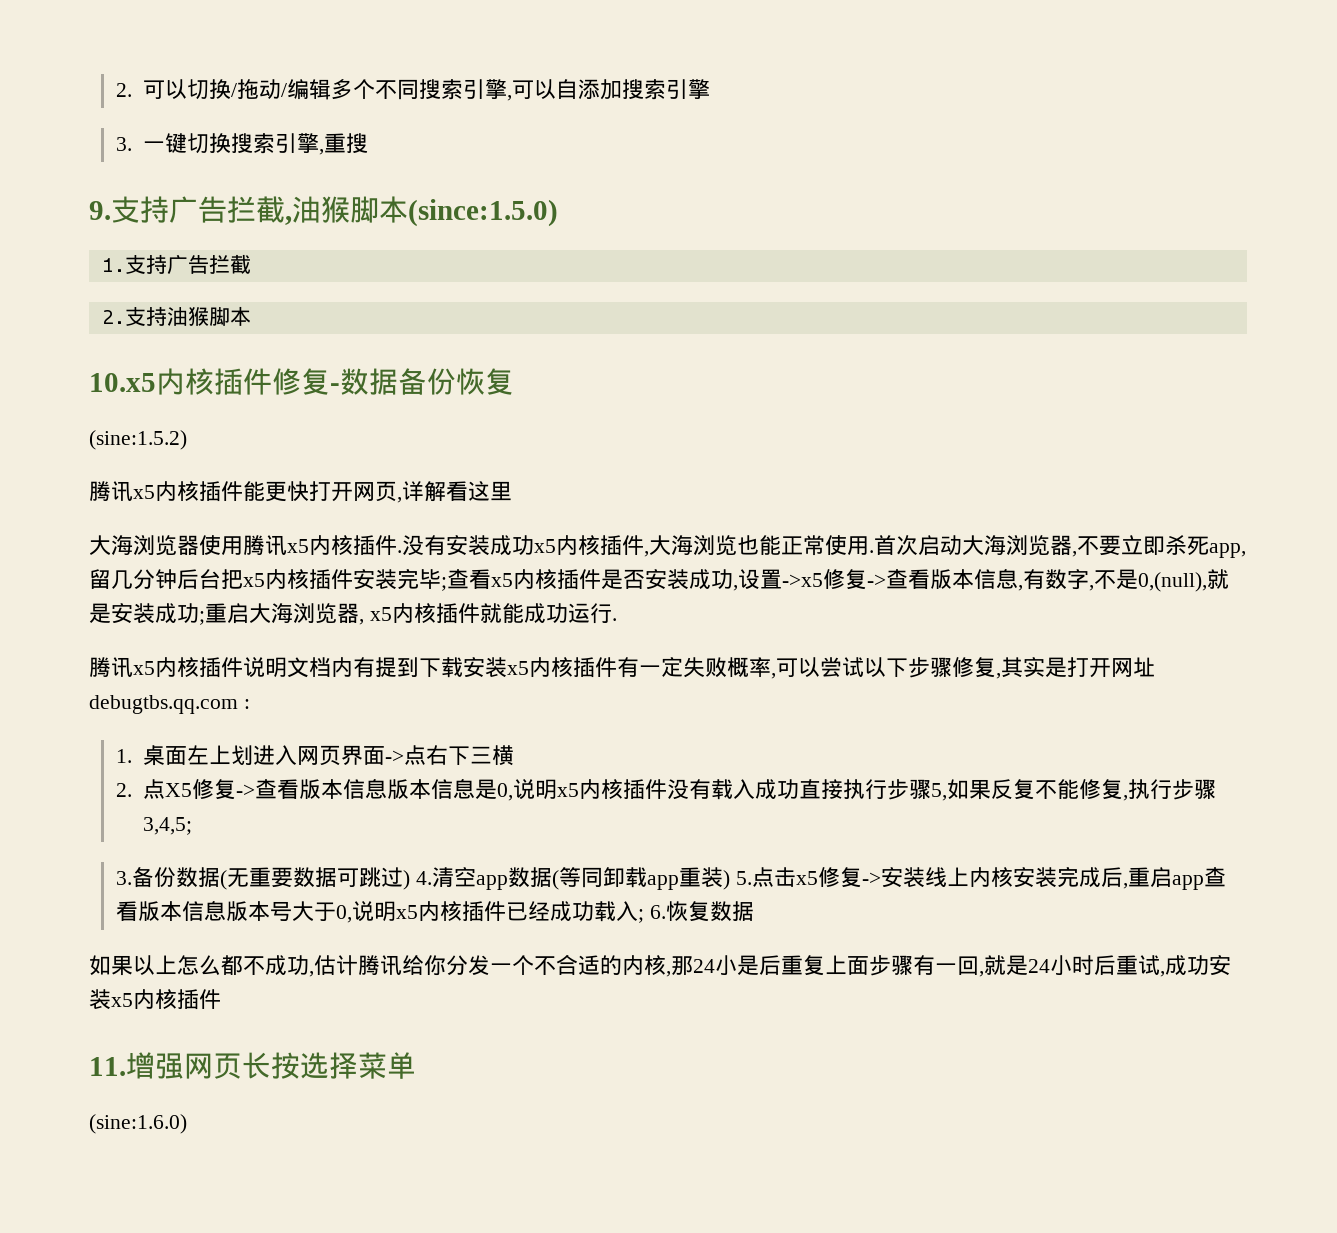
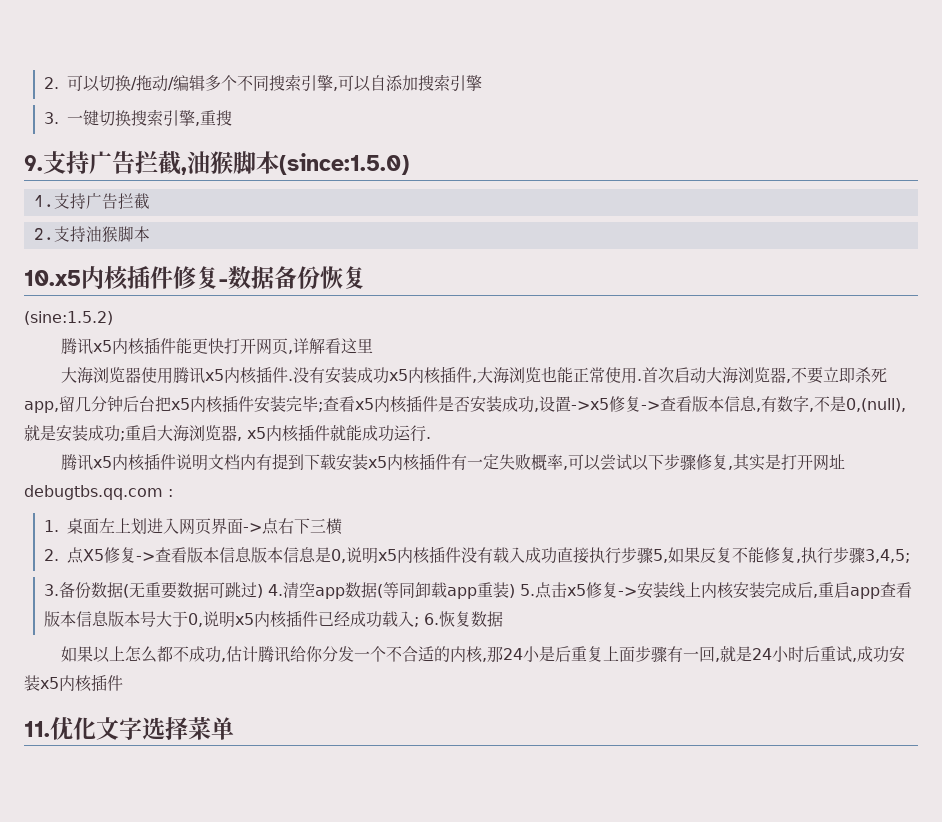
- 11.增强网页长按选择菜单
+ 11.优化文字选择菜单
- (sine:1.6.0)

